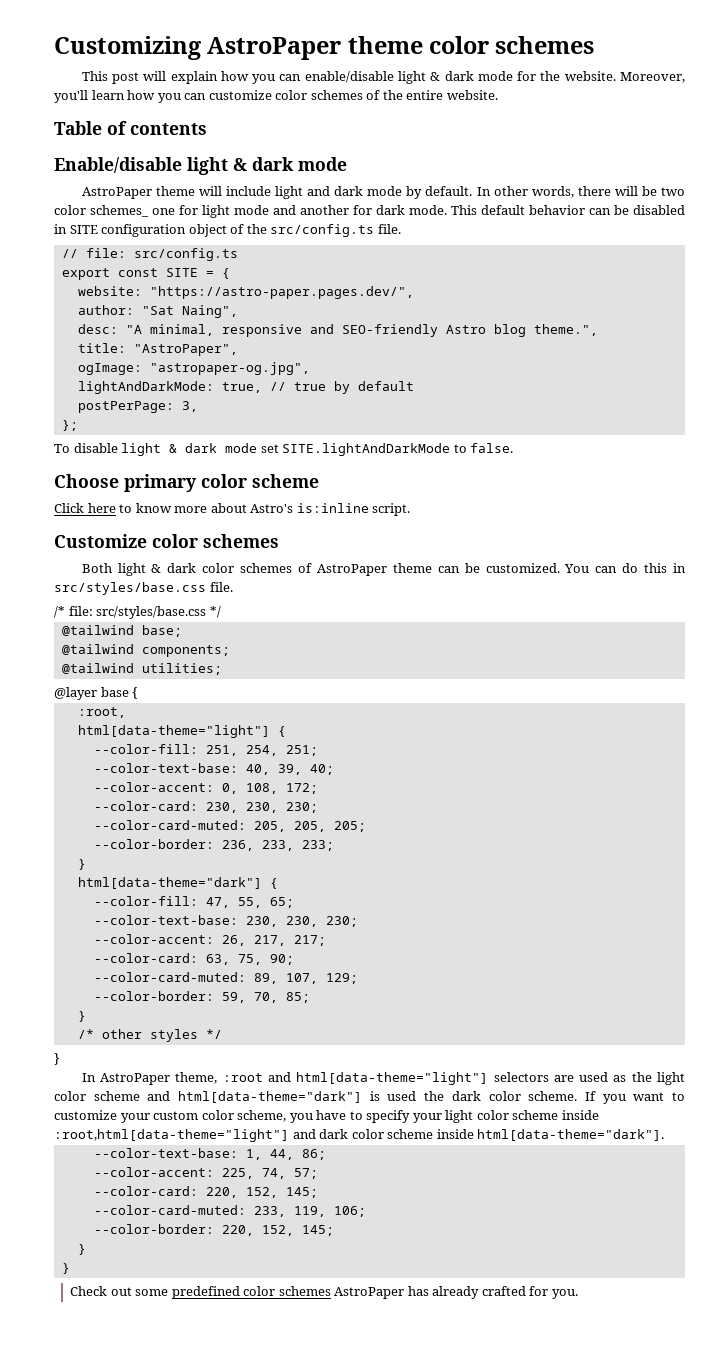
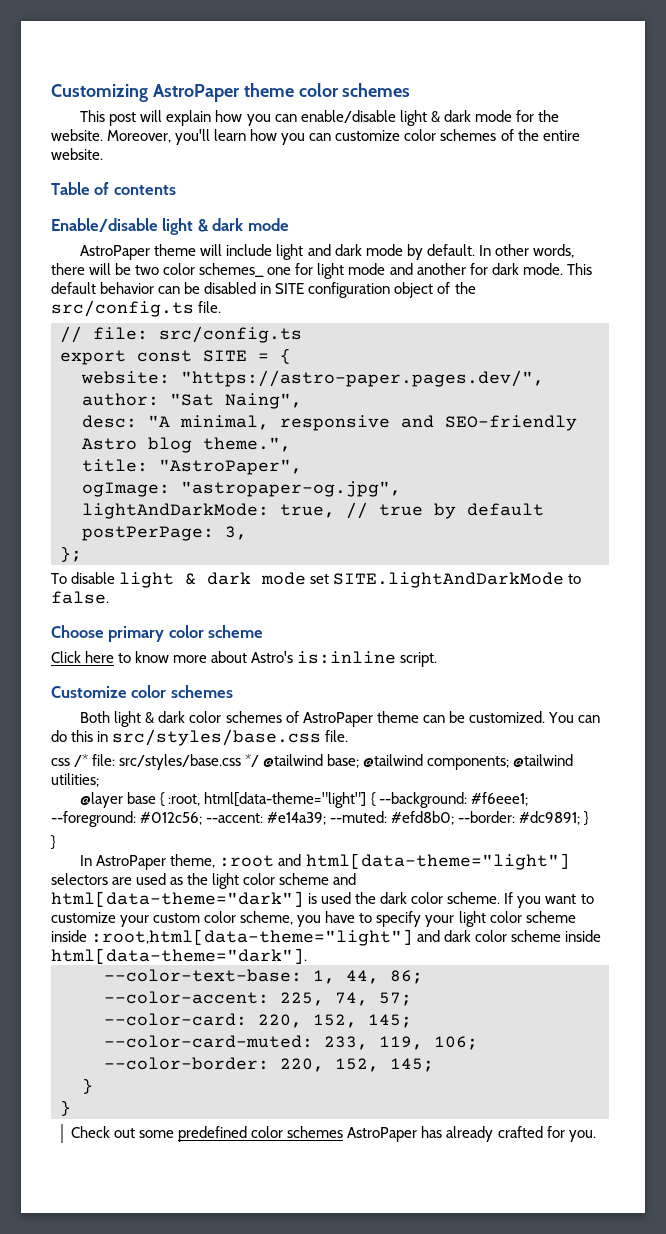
- /* file: src/styles/base.css */
- @tailwind base;
- @tailwind components;
- @tailwind utilities;
+ css /* file: src/styles/base.css */ @tailwind base; @tailwind components; @tailwind utilities;
- @layer base {
- :root,
- html[data-theme="light"] {
- --color-fill: 251, 254, 251;
- --color-text-base: 40, 39, 40;
- --color-accent: 0, 108, 172;
- --color-card: 230, 230, 230;
- --color-card-muted: 205, 205, 205;
- --color-border: 236, 233, 233;
- }
- html[data-theme="dark"] {
- --color-fill: 47, 55, 65;
- --color-text-base: 230, 230, 230;
- --color-accent: 26, 217, 217;
- --color-card: 63, 75, 90;
- --color-card-muted: 89, 107, 129;
- --color-border: 59, 70, 85;
- }
- /* other styles */
+ @layer base { :root, html[data-theme="light"] { --background: #f6eee1; --foreground: #012c56; --accent: #e14a39; --muted: #efd8b0; --border: #dc9891; }

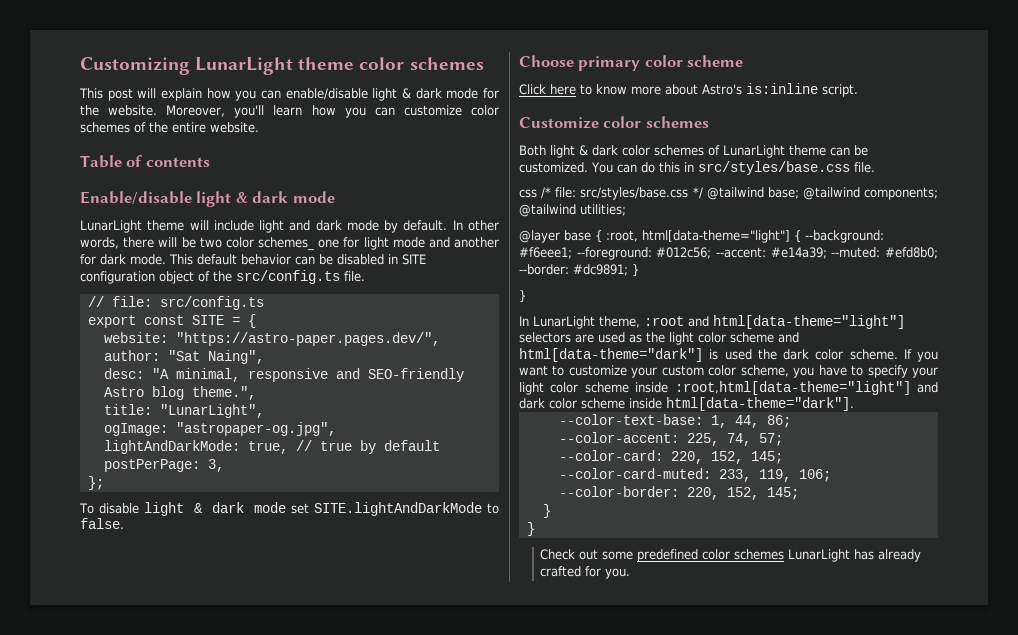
- Customizing AstroPaper theme color schemes
+ Customizing LunarLight theme color schemes
- AstroPaper theme will include light and dark mode by default.
+ LunarLight theme will include light and dark mode by default.
- title: "AstroPaper",
+ title: "LunarLight",
- Both light & dark color schemes of AstroPaper theme can be customized.
+ Both light & dark color schemes of LunarLight theme can be customized.
- In AstroPaper theme, :root and html[data-theme="light"] selectors are used as the light color scheme and html[data-theme="dark"] is used the dark color scheme.
+ In LunarLight theme, :root and html[data-theme="light"] selectors are used as the light color scheme and html[data-theme="dark"] is used the dark color scheme.
- Check out some predefined color schemes AstroPaper has already crafted for you.
+ Check out some predefined color schemes LunarLight has already crafted for you.

